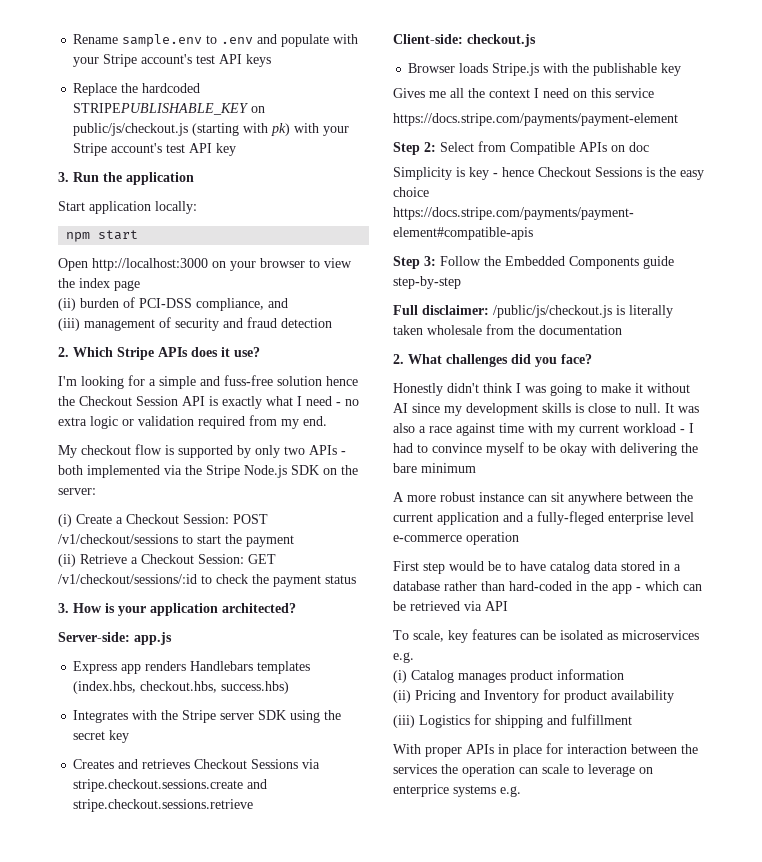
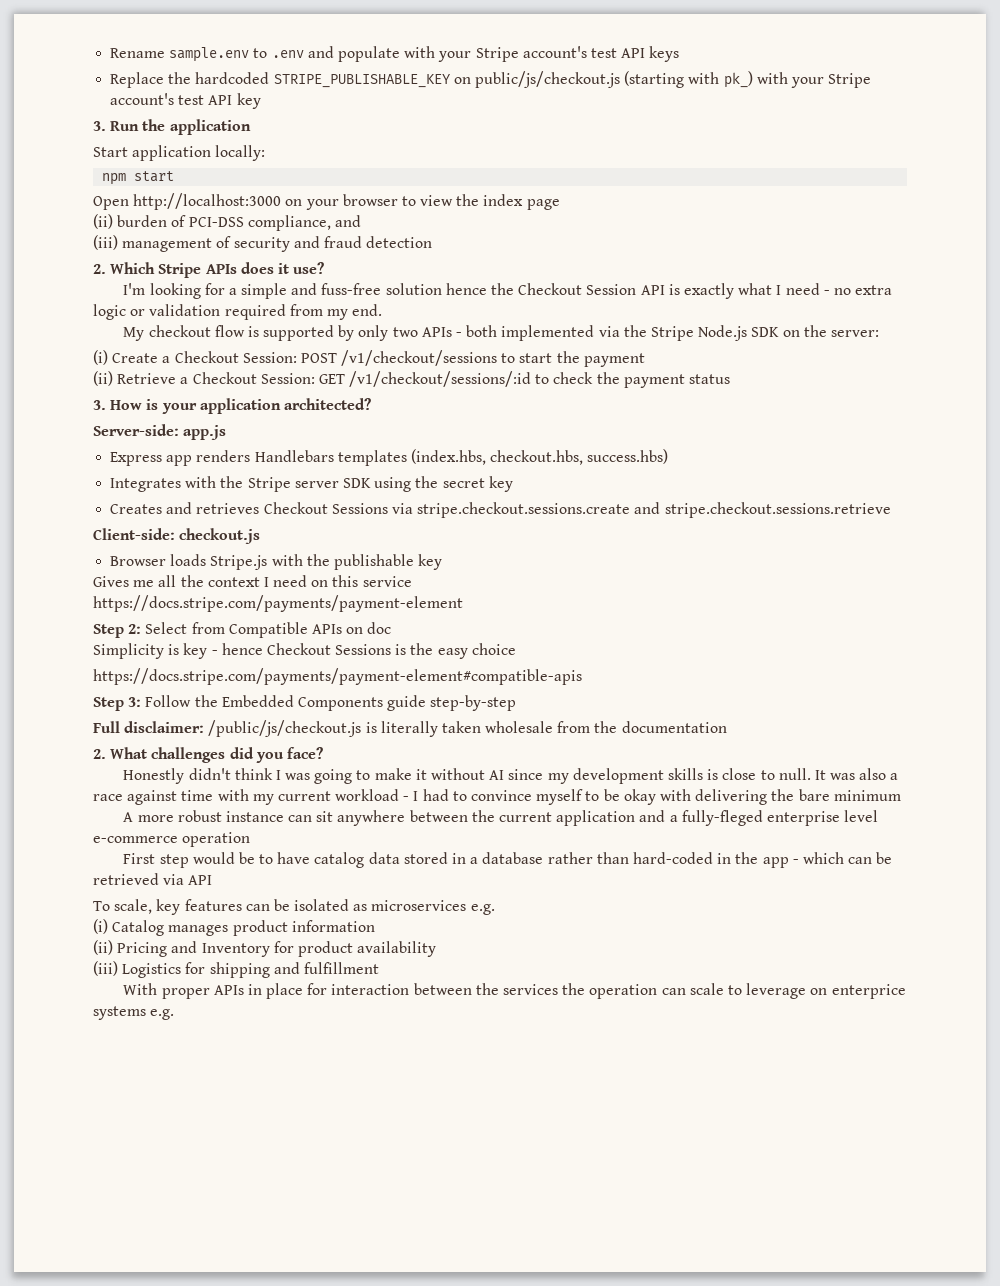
- Replace the hardcoded STRIPEPUBLISHABLE_KEY on public/js/checkout.js (starting with pk) with your Stripe account's test API key
+ Replace the hardcoded STRIPE_PUBLISHABLE_KEY on public/js/checkout.js (starting with pk_) with your Stripe account's test API key

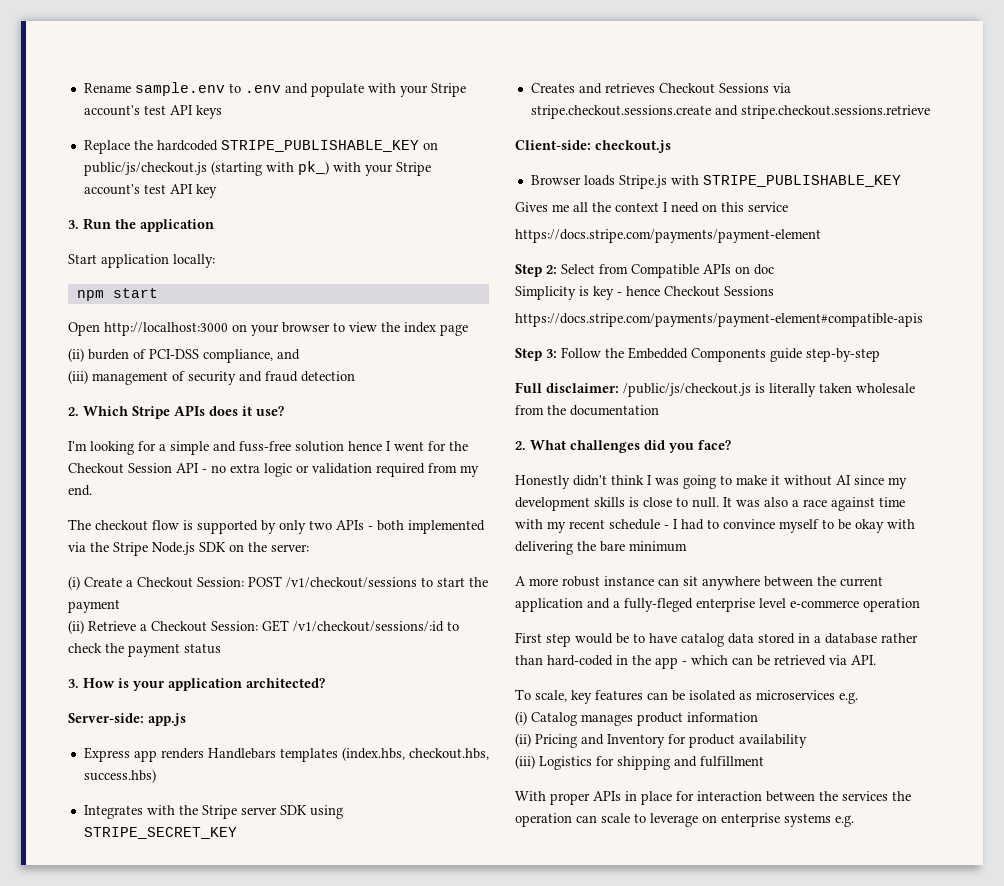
- I'm looking for a simple and fuss-free solution hence the Checkout Session API is exactly what I need - no extra logic or validation required from my end.
+ I'm looking for a simple and fuss-free solution hence I went for the Checkout Session API - no extra logic or validation required from my end.
- My checkout flow is supported by only two APIs - both implemented via the Stripe Node.js SDK on the server:
+ The checkout flow is supported by only two APIs - both implemented via the Stripe Node.js SDK on the server:
- Integrates with the Stripe server SDK using the secret key
+ Integrates with the Stripe server SDK using STRIPE_SECRET_KEY
- Browser loads Stripe.js with the publishable key
+ Browser loads Stripe.js with STRIPE_PUBLISHABLE_KEY
- Simplicity is key - hence Checkout Sessions is the easy choice
+ Simplicity is key - hence Checkout Sessions
- It was also a race against time with my current workload - I had to convince myself to be okay with delivering the bare minimum
+ It was also a race against time with my recent schedule - I had to convince myself to be okay with delivering the bare minimum
- First step would be to have catalog data stored in a database rather than hard-coded in the app - which can be retrieved via API
+ First step would be to have catalog data stored in a database rather than hard-coded in the app - which can be retrieved via API.
- With proper APIs in place for interaction between the services the operation can scale to leverage on enterprice systems e.g.
+ With proper APIs in place for interaction between the services the operation can scale to leverage on enterprise systems e.g.

